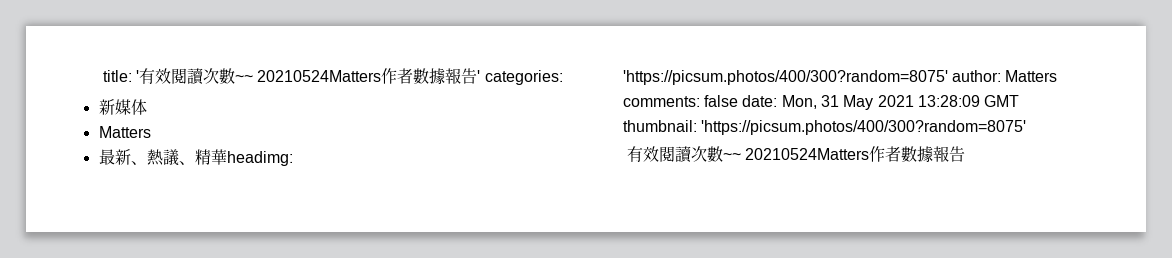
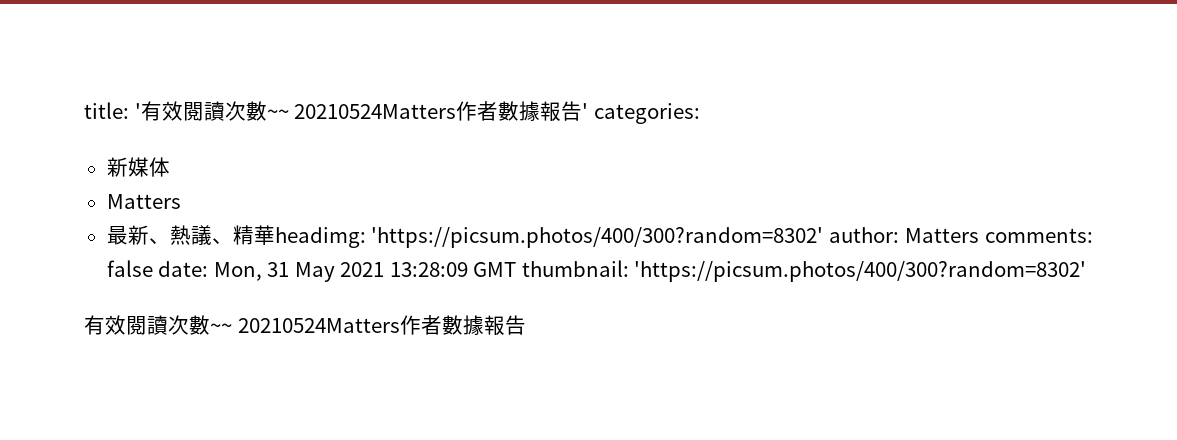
- 最新、熱議、精華headimg: 'https://picsum.photos/400/300?random=8075' author: Matters comments: false date: Mon, 31 May 2021 13:28:09 GMT thumbnail: 'https://picsum.photos/400/300?random=8075'
+ 最新、熱議、精華headimg: 'https://picsum.photos/400/300?random=8302' author: Matters comments: false date: Mon, 31 May 2021 13:28:09 GMT thumbnail: 'https://picsum.photos/400/300?random=8302'

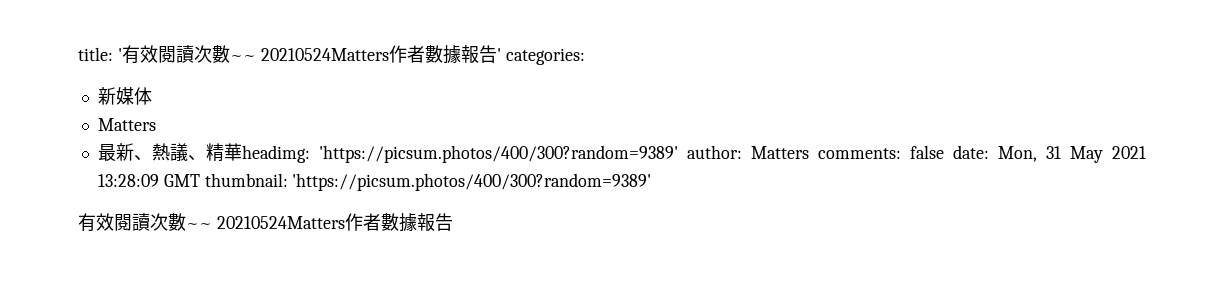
- 最新、熱議、精華headimg: 'https://picsum.photos/400/300?random=8302' author: Matters comments: false date: Mon, 31 May 2021 13:28:09 GMT thumbnail: 'https://picsum.photos/400/300?random=8302'
+ 最新、熱議、精華headimg: 'https://picsum.photos/400/300?random=9389' author: Matters comments: false date: Mon, 31 May 2021 13:28:09 GMT thumbnail: 'https://picsum.photos/400/300?random=9389'

